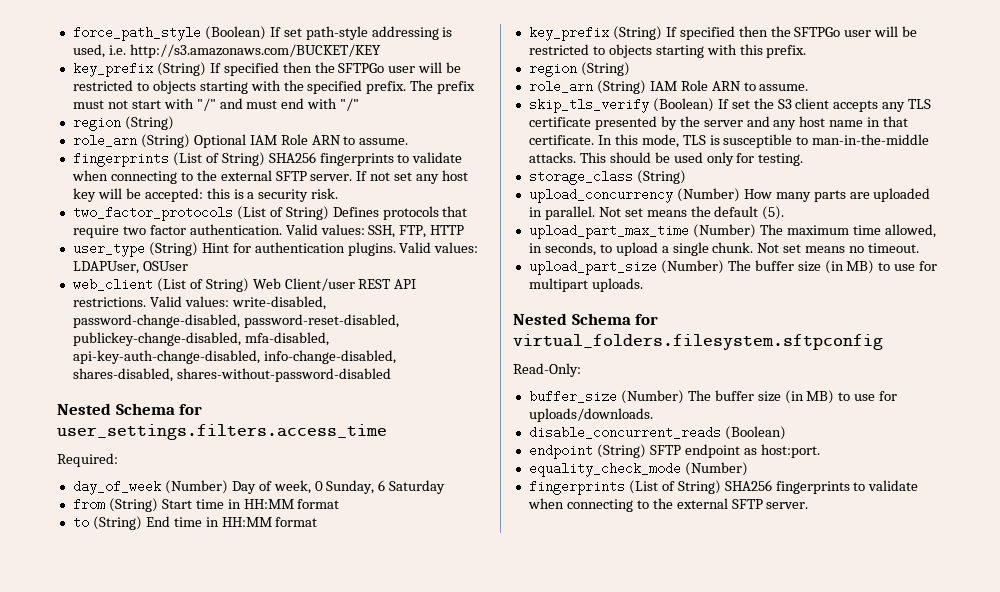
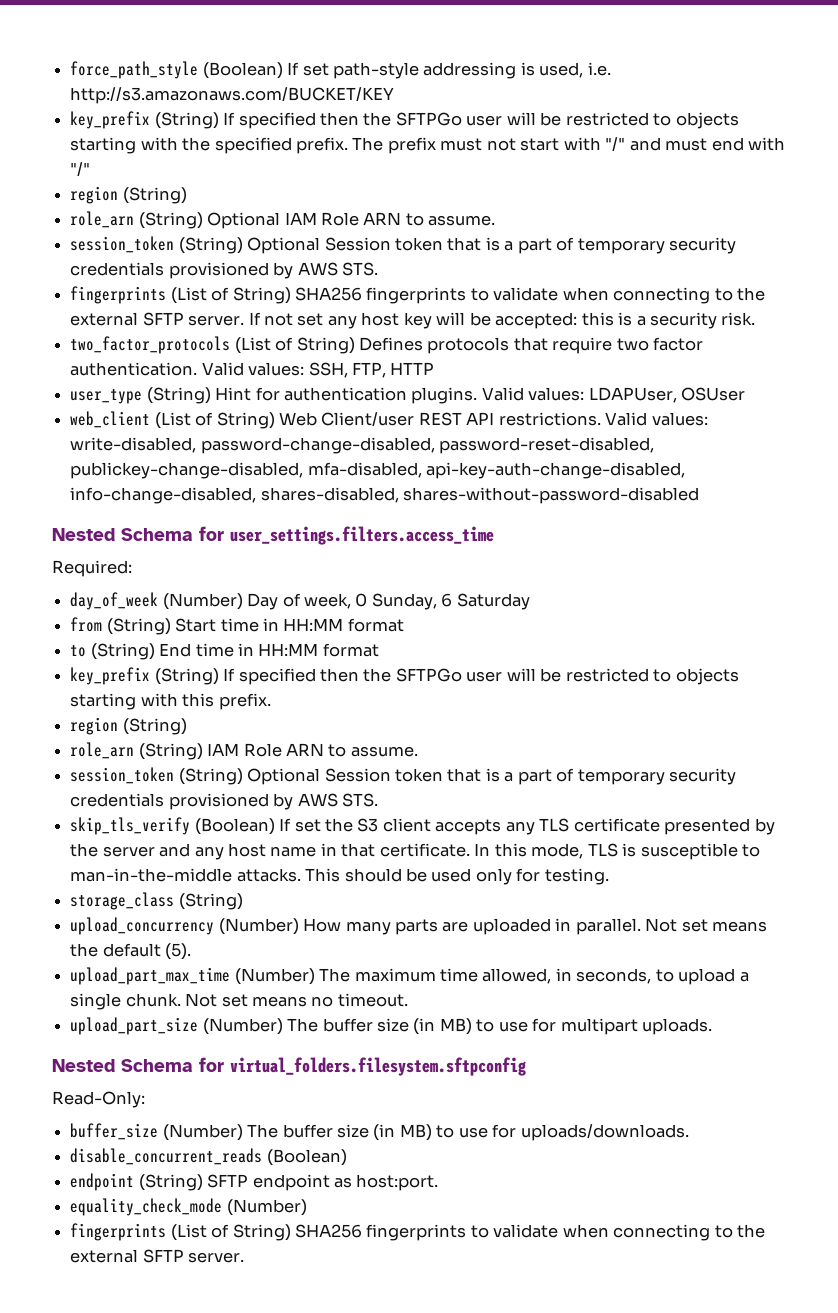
  role_arn (String) Optional IAM Role ARN to assume.
+ session_token (String) Optional Session token that is a part of temporary security credentials provisioned by AWS STS.
  role_arn (String) IAM Role ARN to assume.
+ session_token (String) Optional Session token that is a part of temporary security credentials provisioned by AWS STS.

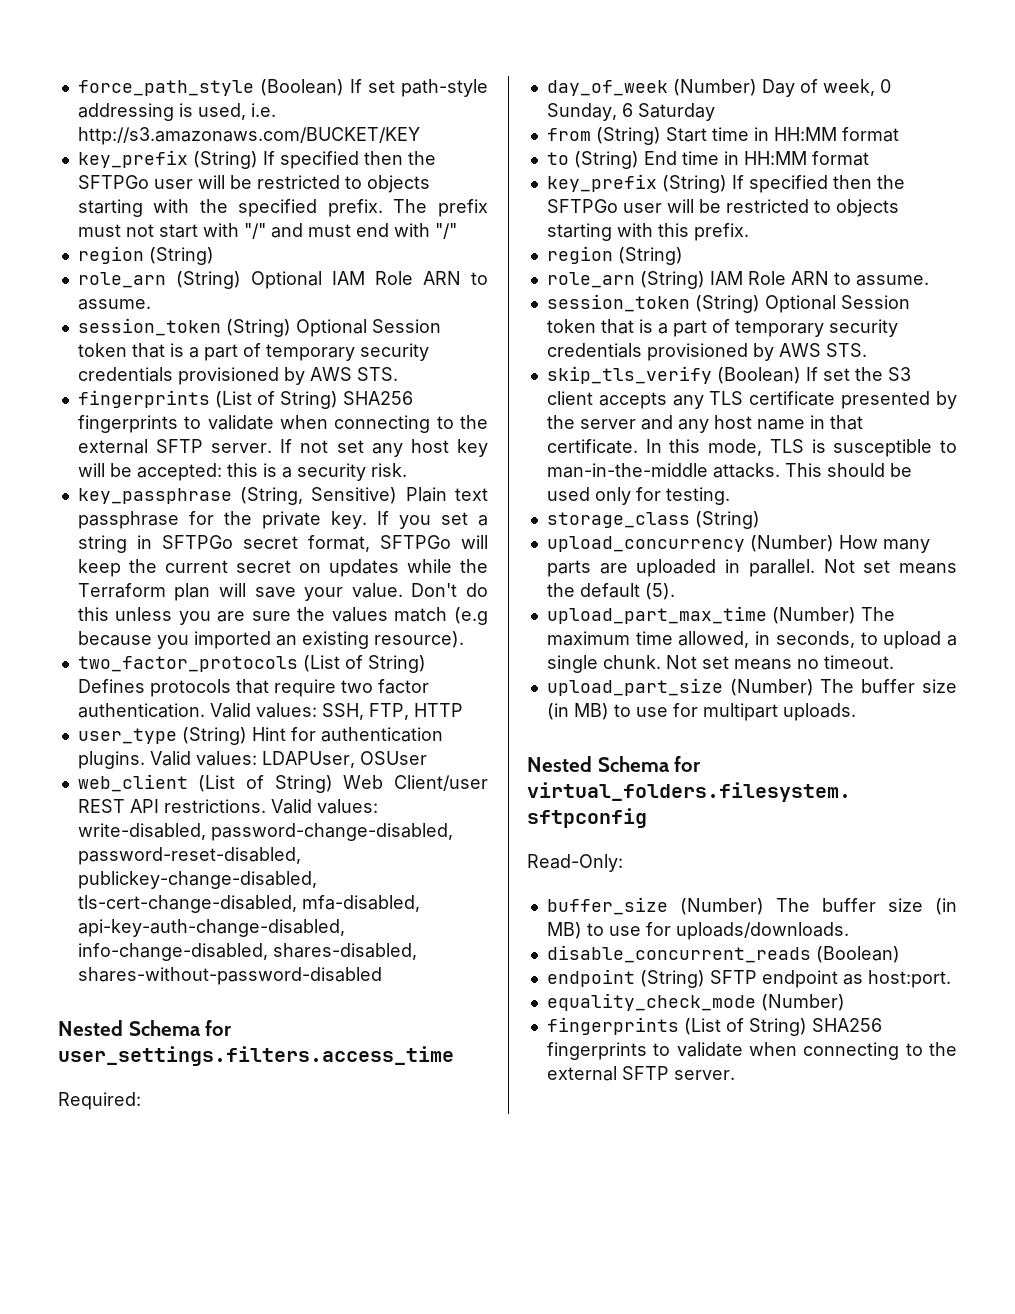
+ key_passphrase (String, Sensitive) Plain text passphrase for the private key. If you set a string in SFTPGo secret format, SFTPGo will keep the current secret on updates while the Terraform plan will save your value. Don't do this unless you are sure the values match (e.g because you imported an existing resource).
- Valid values: write-disabled, password-change-disabled, password-reset-disabled, publickey-change-disabled, mfa-disabled, api-key-auth-change-disabled, info-change-disabled, shares-disabled, shares-without-password-disabled
+ Valid values: write-disabled, password-change-disabled, password-reset-disabled, publickey-change-disabled, tls-cert-change-disabled, mfa-disabled, api-key-auth-change-disabled, info-change-disabled, shares-disabled, shares-without-password-disabled

